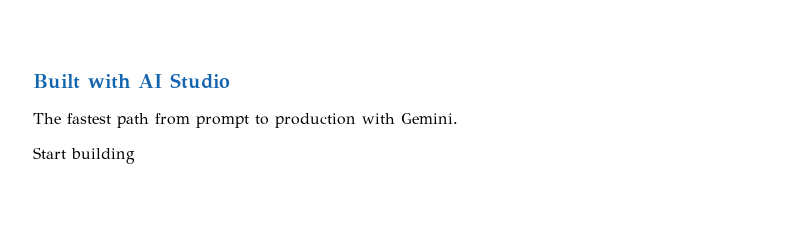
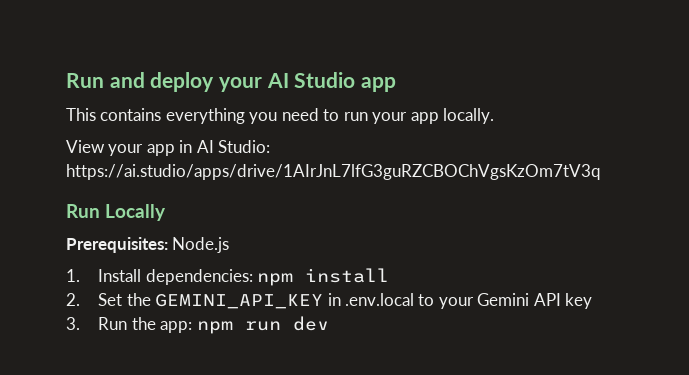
- Built with AI Studio
- The fastest path from prompt to production with Gemini.
- Start building
+ Run and deploy your AI Studio app
+ This contains everything you need to run your app locally.
+ View your app in AI Studio: https://ai.studio/apps/drive/1AIrJnL7lfG3guRZCBOChVgsKzOm7tV3q
+ Run Locally
+ Prerequisites: Node.js
+ 1. Install dependencies: npm install
+ 2. Set the GEMINI_API_KEY in .env.local to your Gemini API key
+ 3. Run the app: npm run dev

